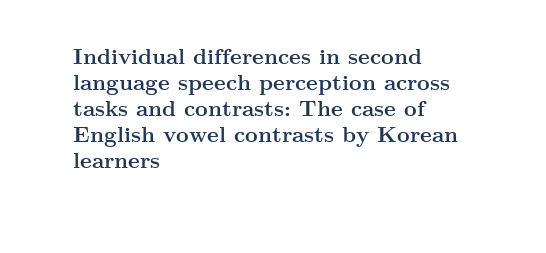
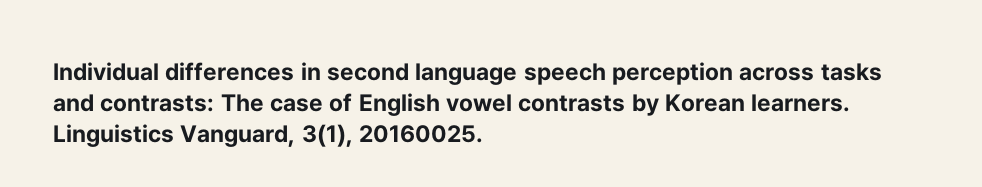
- Individual differences in second language speech perception across tasks and contrasts: The case of English vowel contrasts by Korean learners
+ Individual differences in second language speech perception across tasks and contrasts: The case of English vowel contrasts by Korean learners. Linguistics Vanguard, 3(1), 20160025.

